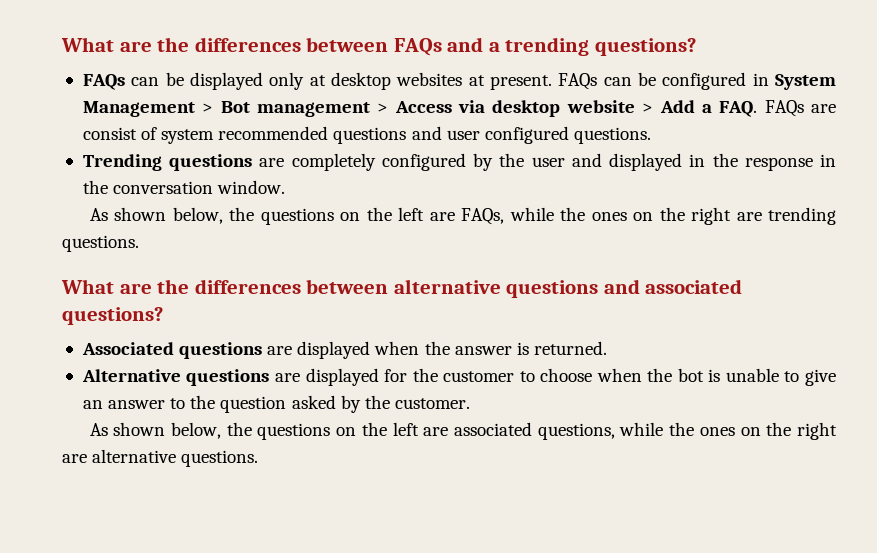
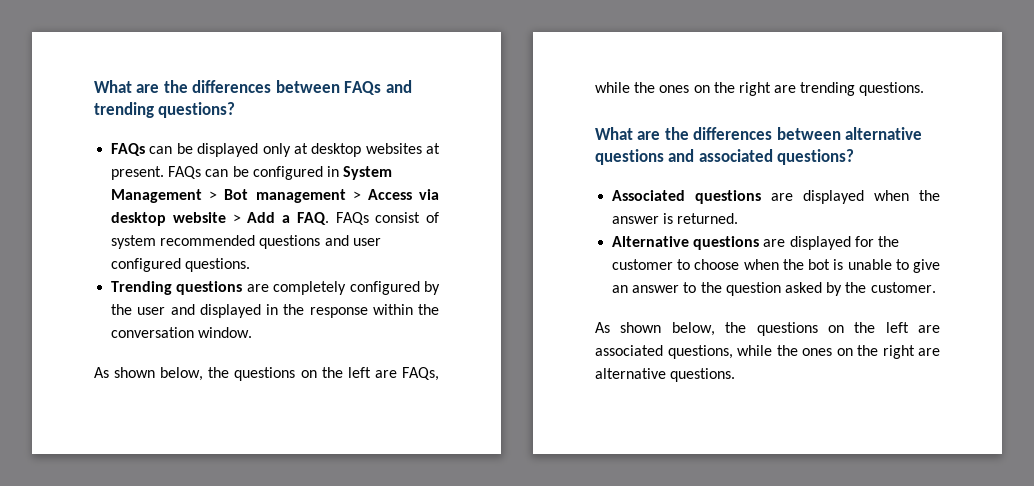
- What are the differences between FAQs and a trending questions?
+ What are the differences between FAQs and trending questions?
- FAQs can be configured in System Management > Bot management > Access via desktop website > Add a FAQ. FAQs are consist of system recommended questions and user configured questions.
+ FAQs can be configured in System Management > Bot management > Access via desktop website > Add a FAQ. FAQs consist of system recommended questions and user configured questions.
- Trending questions are completely configured by the user and displayed in the response in the conversation window.
+ Trending questions are completely configured by the user and displayed in the response within the conversation window.

